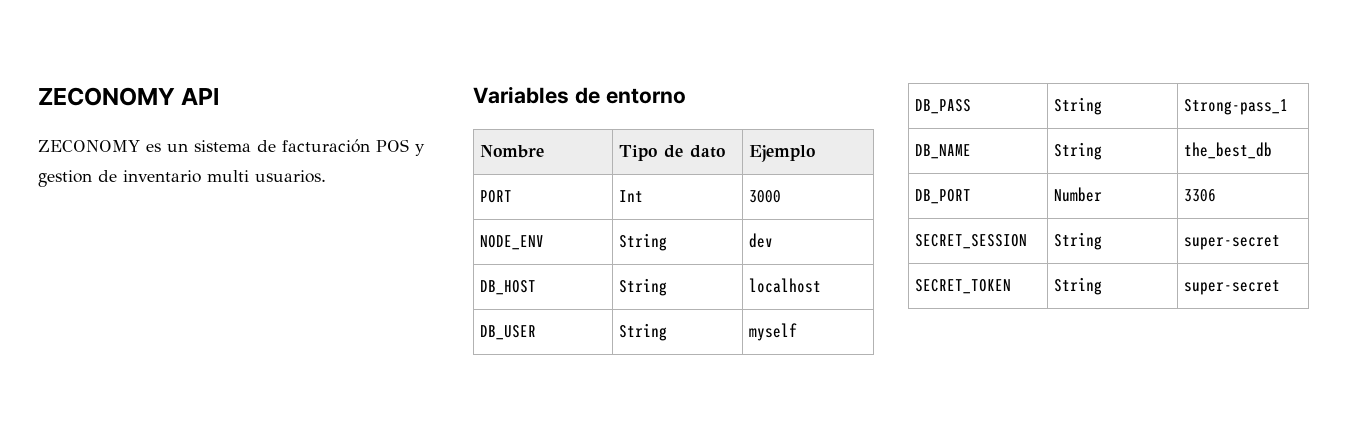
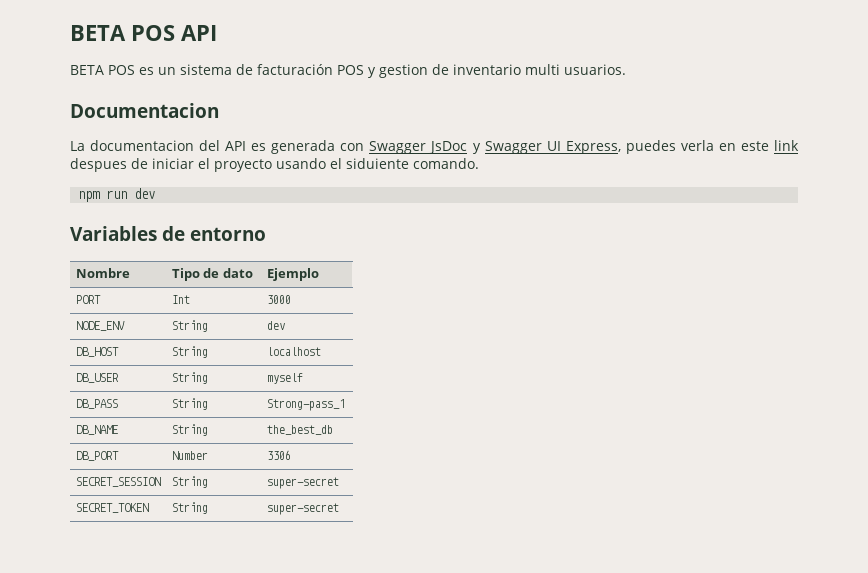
- ZECONOMY API
+ BETA POS API
- ZECONOMY es un sistema de facturación POS y gestion de inventario multi usuarios.
+ BETA POS es un sistema de facturación POS y gestion de inventario multi usuarios.
+ Documentacion
+ La documentacion del API es generada con Swagger JsDoc y Swagger UI Express, puedes verla en este link despues de iniciar el proyecto usando el siduiente comando.
+ npm run dev

